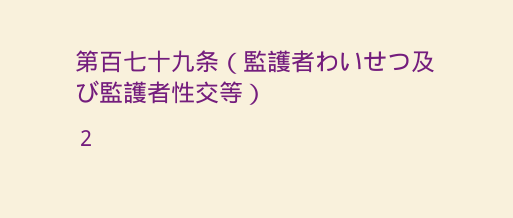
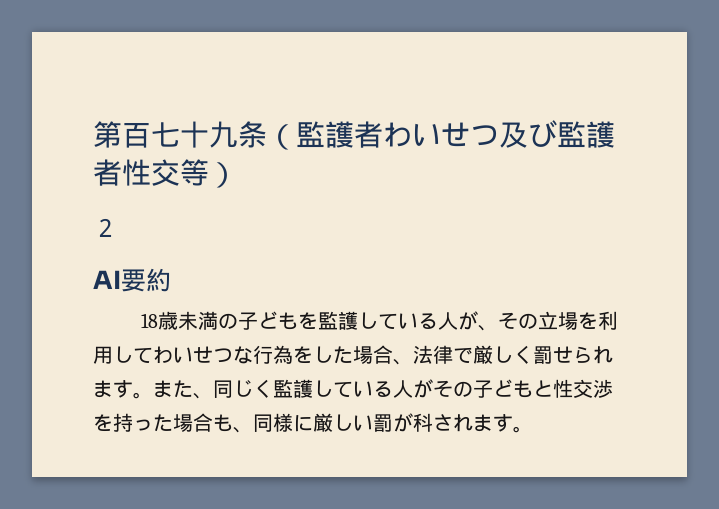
+ AI要約
+ 18歳未満の子どもを監護している人が、その立場を利用してわいせつな行為をした場合、法律で厳しく罰せられます。また、同じく監護している人がその子どもと性交渉を持った場合も、同様に厳しい罰が科されます。

